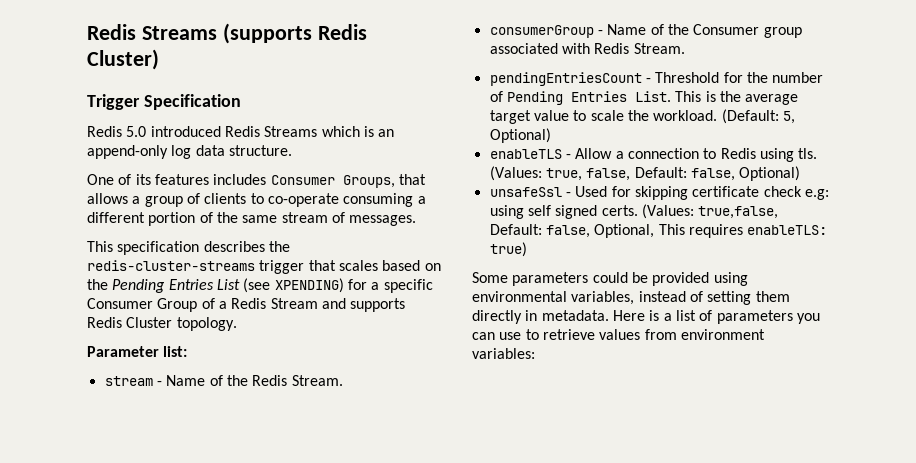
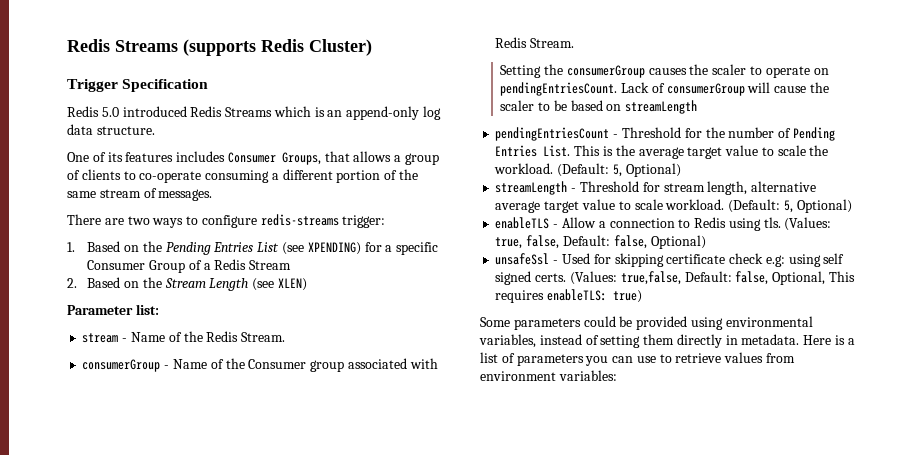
- This specification describes the redis-cluster-streams trigger that scales based on the Pending Entries List (see XPENDING) for a specific Consumer Group of a Redis Stream and supports Redis Cluster topology.
+ There are two ways to configure redis-streams trigger:
+ 1. Based on the Pending Entries List (see XPENDING) for a specific Consumer Group of a Redis Stream
+ 2. Based on the Stream Length (see XLEN)
+ Setting the consumerGroup causes the scaler to operate on pendingEntriesCount. Lack of consumerGroup will cause the scaler to be based on streamLength
+ streamLength - Threshold for stream length, alternative average target value to scale workload. (Default: 5, Optional)

